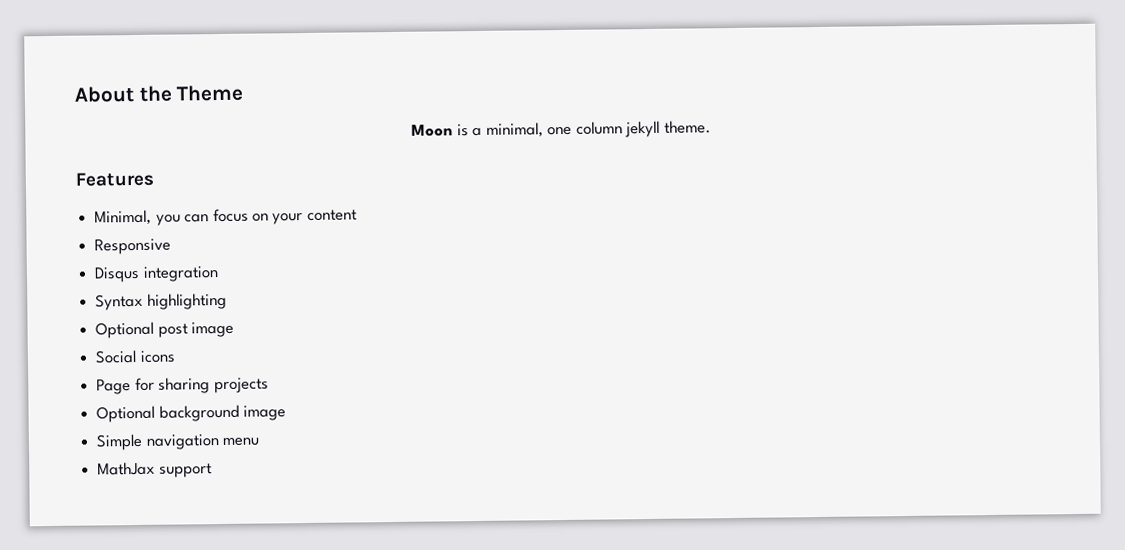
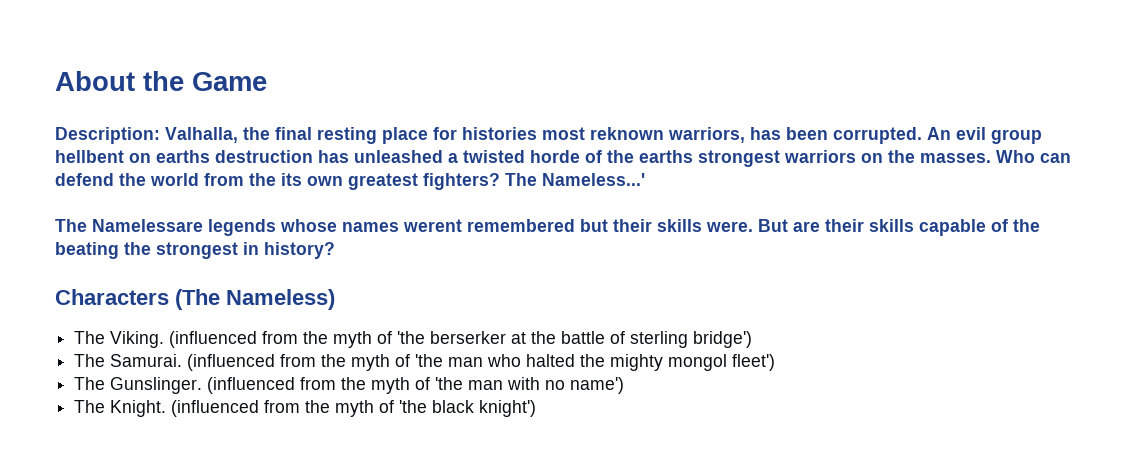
- About the Theme
- Moon is a minimal, one column jekyll theme.
- Features
- Minimal, you can focus on your content
- Responsive
- Disqus integration
- Syntax highlighting
- Optional post image
- Social icons
- Page for sharing projects
- Optional background image
- Simple navigation menu
- MathJax support
+ About the Game
+ Description: Valhalla, the final resting place for histories most reknown warriors, has been corrupted. An evil group hellbent on earths destruction has unleashed a twisted horde of the earths strongest warriors on the masses. Who can defend the world from the its own greatest fighters? The Nameless...'
+ The Namelessare legends whose names werent remembered but their skills were. But are their skills capable of the beating the strongest in history?
+ Characters (The Nameless)
+ The Viking. (influenced from the myth of 'the berserker at the battle of sterling bridge')
+ The Samurai. (influenced from the myth of 'the man who halted the mighty mongol fleet')
+ The Gunslinger. (influenced from the myth of 'the man with no name')
+ The Knight. (influenced from the myth of 'the black knight')

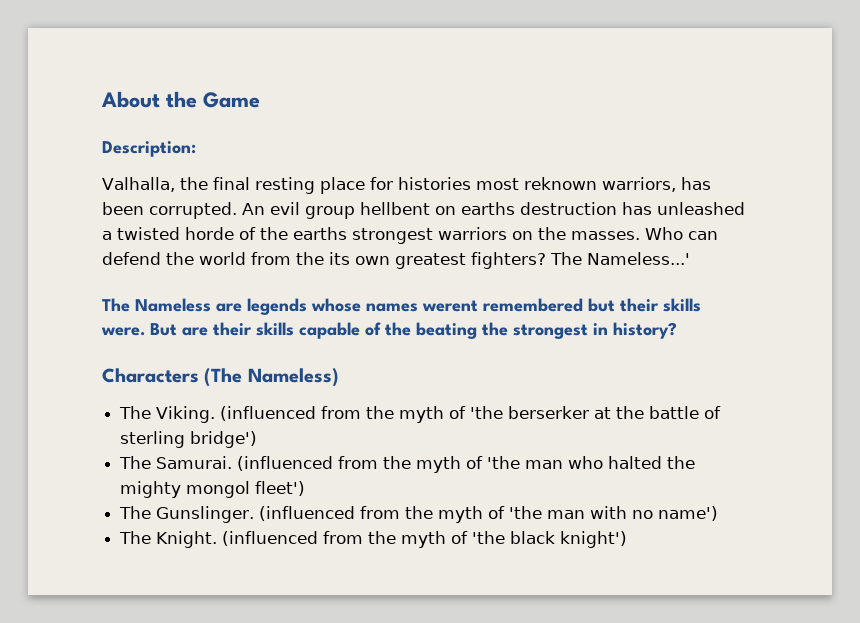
- Description: Valhalla, the final resting place for histories most reknown warriors, has been corrupted.
+ Description:
+ Valhalla, the final resting place for histories most reknown warriors, has been corrupted.
- The Namelessare legends whose names werent remembered but their skills were.
+ The Nameless are legends whose names werent remembered but their skills were.

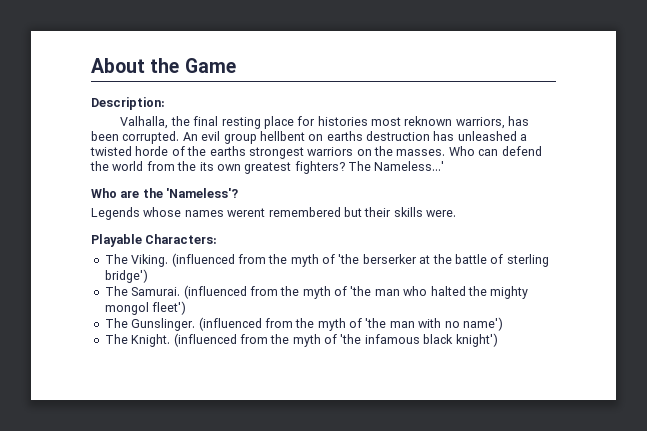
- The Nameless are legends whose names werent remembered but their skills were. But are their skills capable of the beating the strongest in history?
- Characters (The Nameless)
+ Who are the 'Nameless'?
+ Legends whose names werent remembered but their skills were.
+ Playable Characters:
- (influenced from the myth of 'the black knight')
+ (influenced from the myth of 'the infamous black knight')

